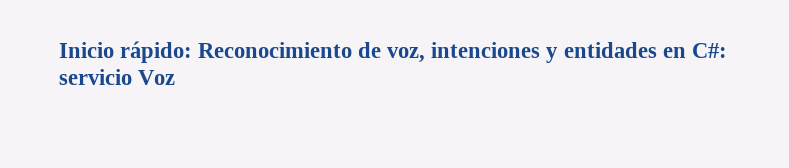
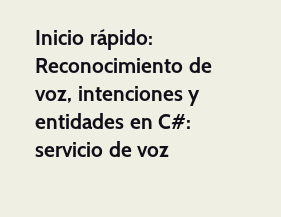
- Inicio rápido: Reconocimiento de voz, intenciones y entidades en C#: servicio Voz
+ Inicio rápido: Reconocimiento de voz, intenciones y entidades en C#: servicio de voz

